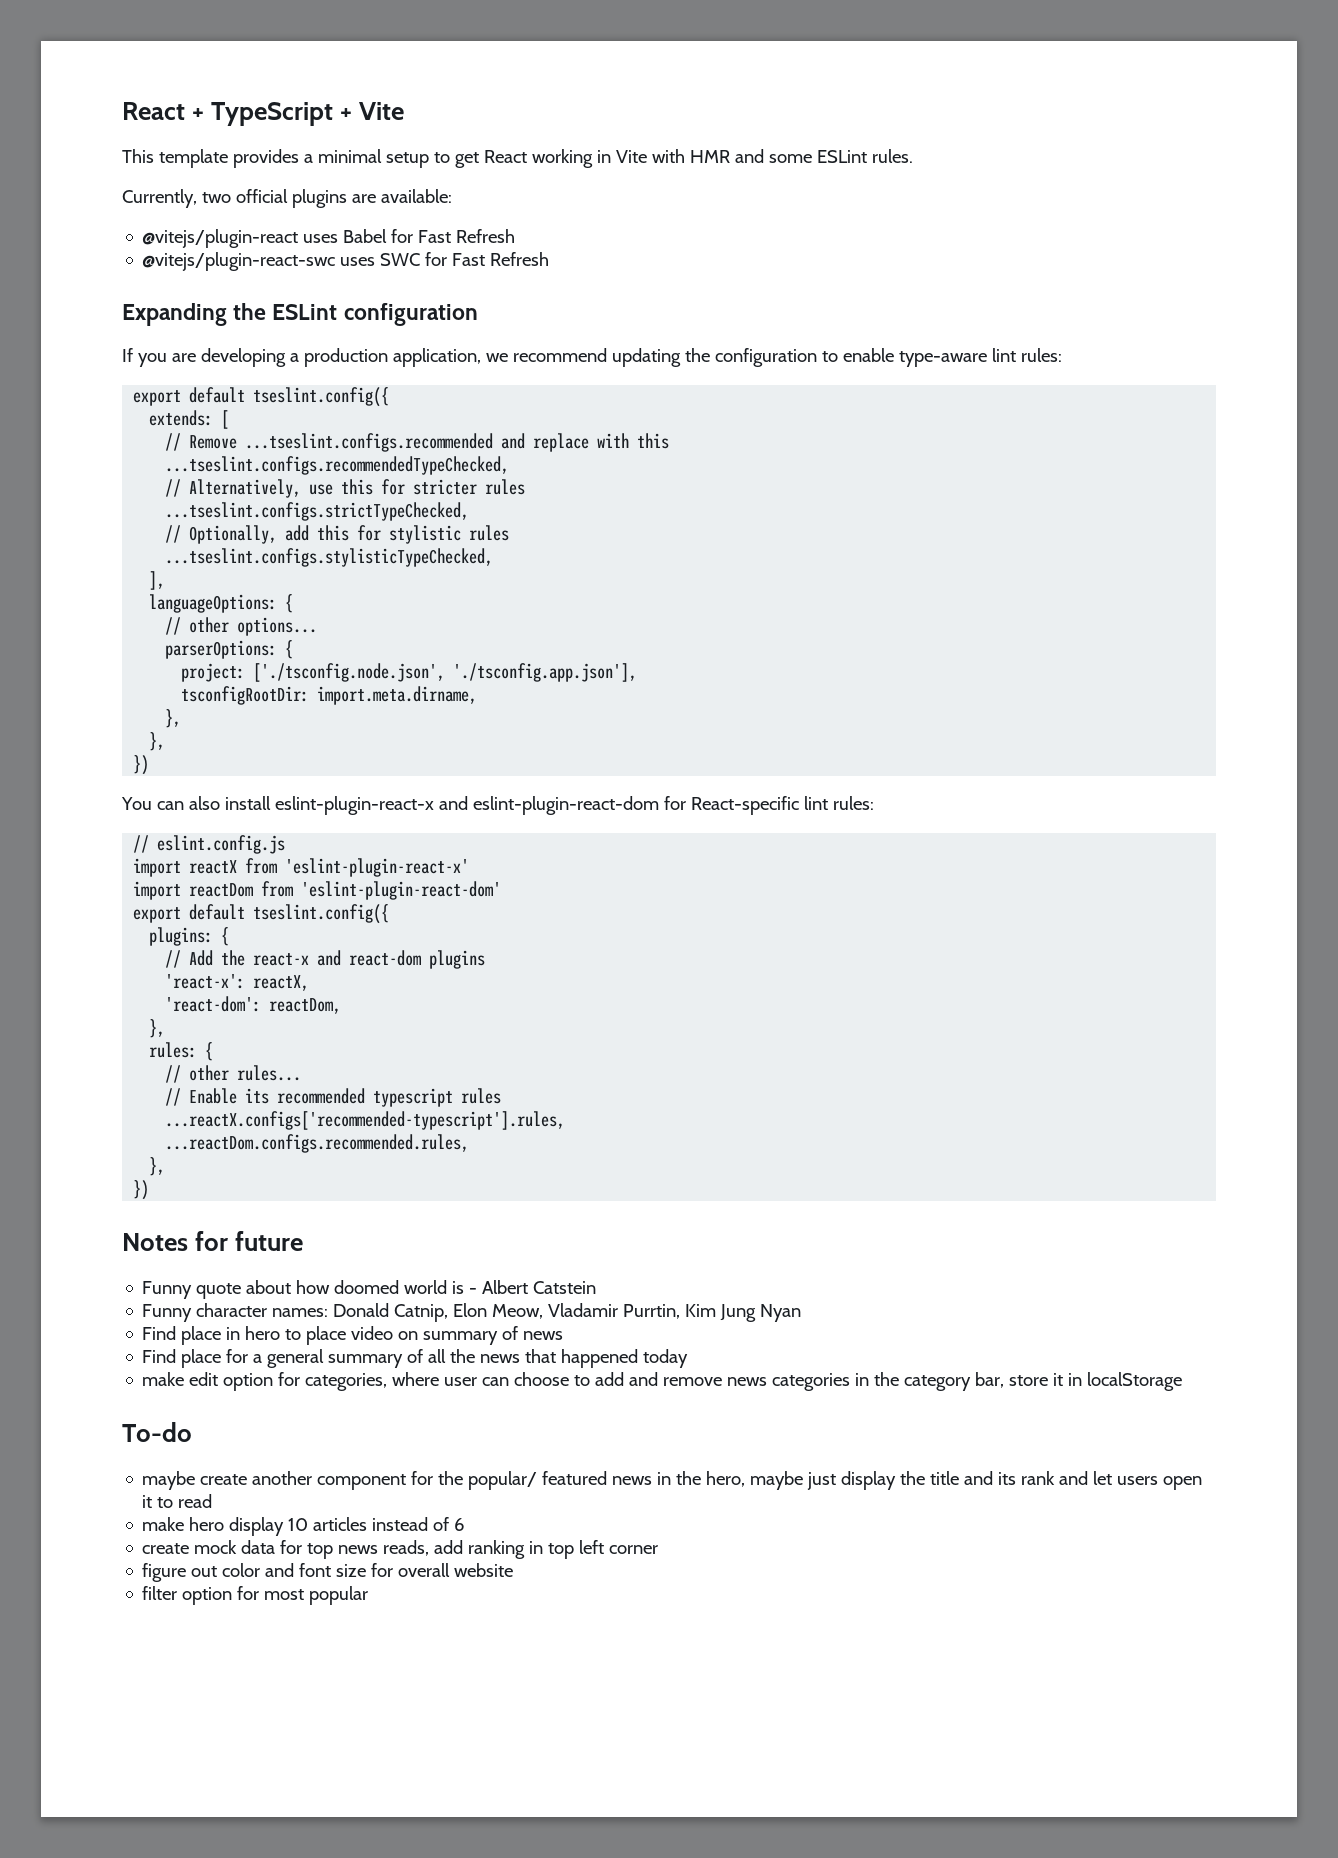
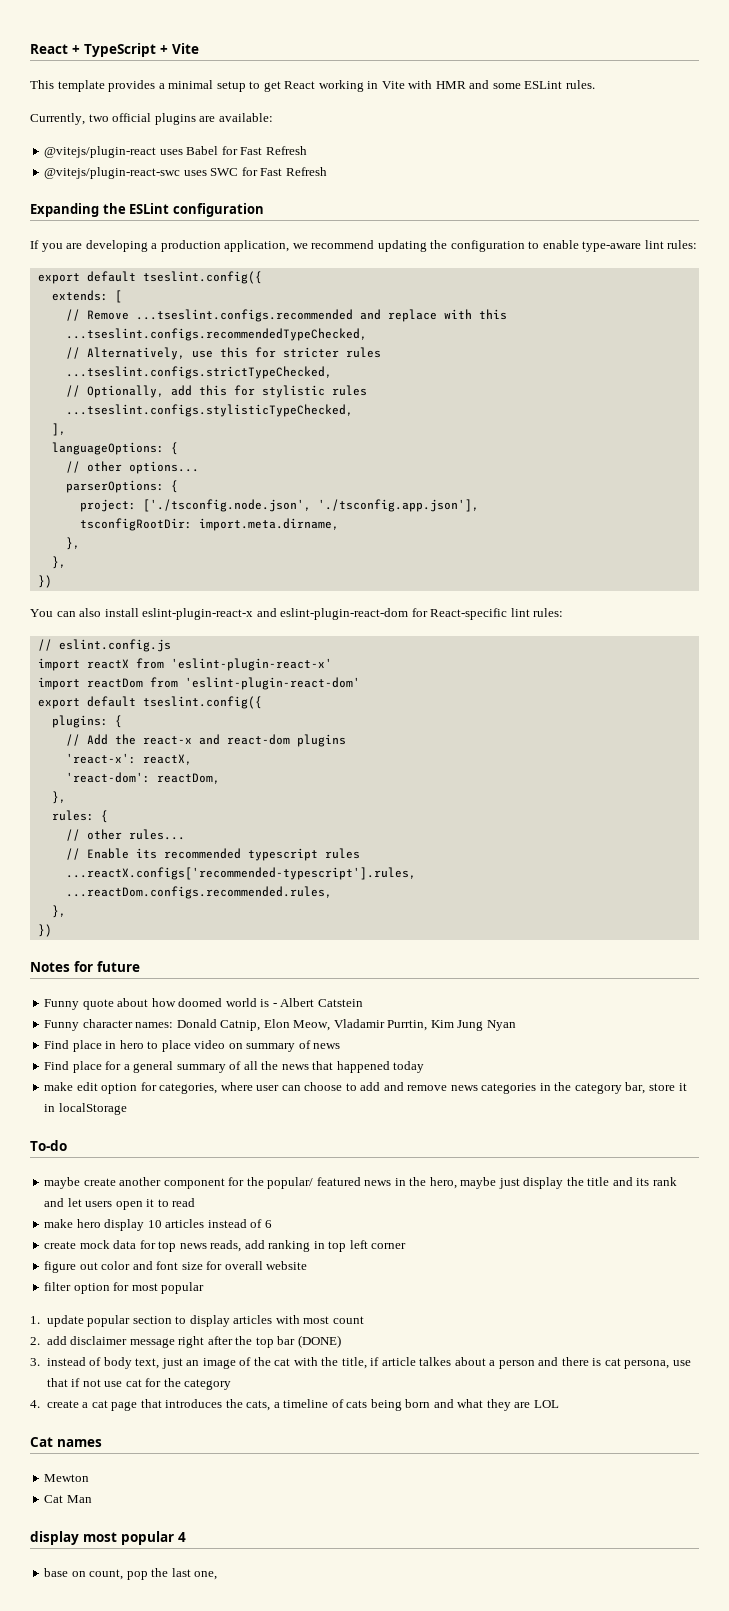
+ 1. update popular section to display articles with most count
+ 2. add disclaimer message right after the top bar (DONE)
+ 3. instead of body text, just an image of the cat with the title, if article talkes about a person and there is cat persona, use that if not use cat for the category
+ 4. create a cat page that introduces the cats, a timeline of cats being born and what they are LOL
+ Cat names
+ Mewton
+ Cat Man
+ display most popular 4
+ base on count, pop the last one,

